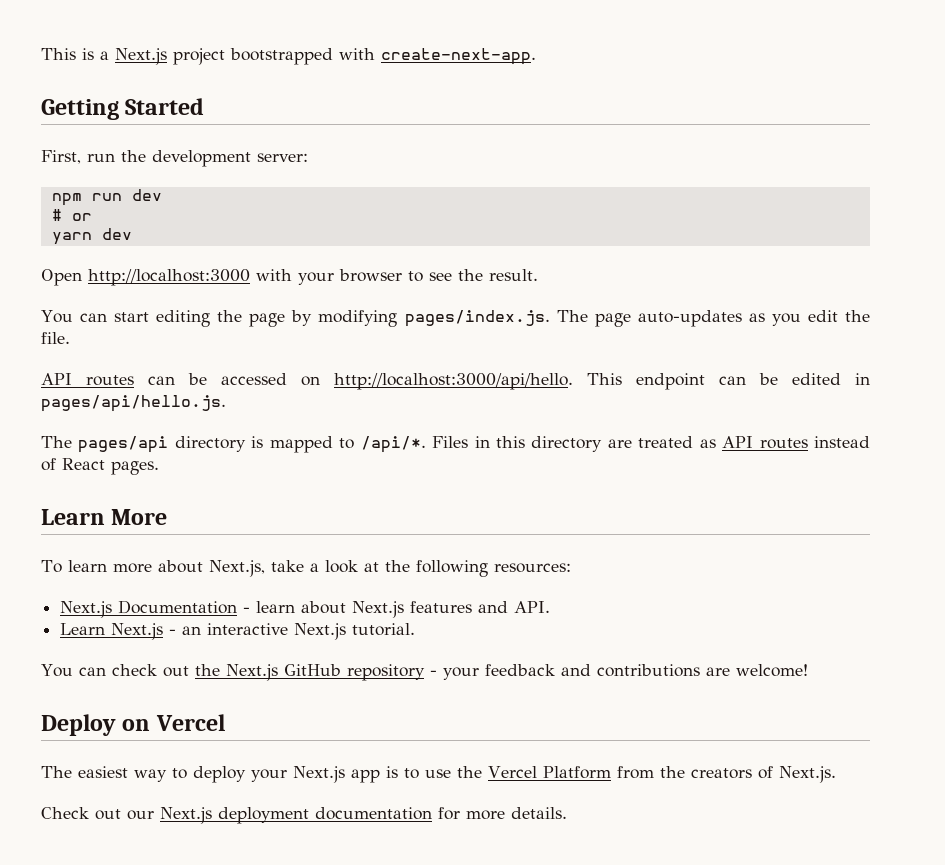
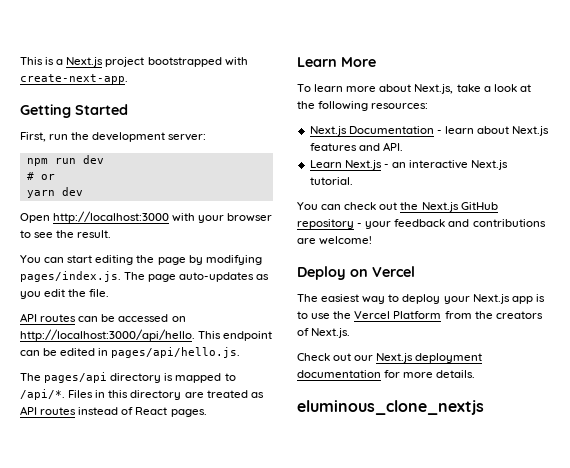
+ eluminous_clone_nextjs

